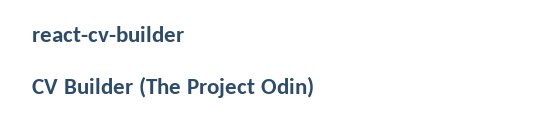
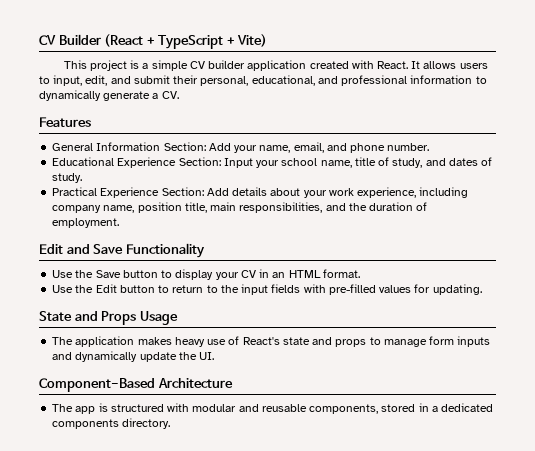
- react-cv-builder
- CV Builder (The Project Odin)
+ CV Builder (React + TypeScript + Vite)
+ This project is a simple CV builder application created with React. It allows users to input, edit, and submit their personal, educational, and professional information to dynamically generate a CV.
+ Features
+ General Information Section: Add your name, email, and phone number.
+ Educational Experience Section: Input your school name, title of study, and dates of study.
+ Practical Experience Section: Add details about your work experience, including company name, position title, main responsibilities, and the duration of employment.
+ Edit and Save Functionality
+ Use the Save button to display your CV in an HTML format.
+ Use the Edit button to return to the input fields with pre-filled values for updating.
+ State and Props Usage
+ The application makes heavy use of React's state and props to manage form inputs and dynamically update the UI.
+ Component-Based Architecture
+ The app is structured with modular and reusable components, stored in a dedicated components directory.

